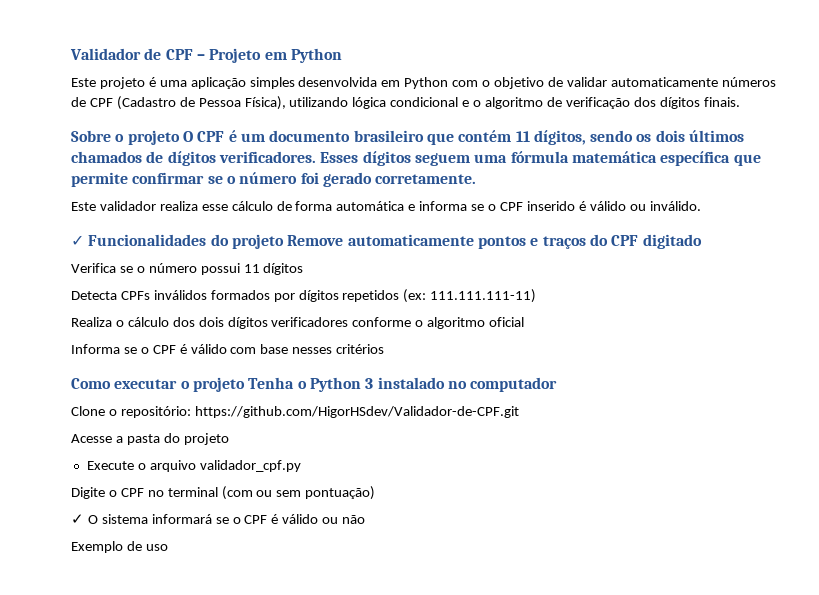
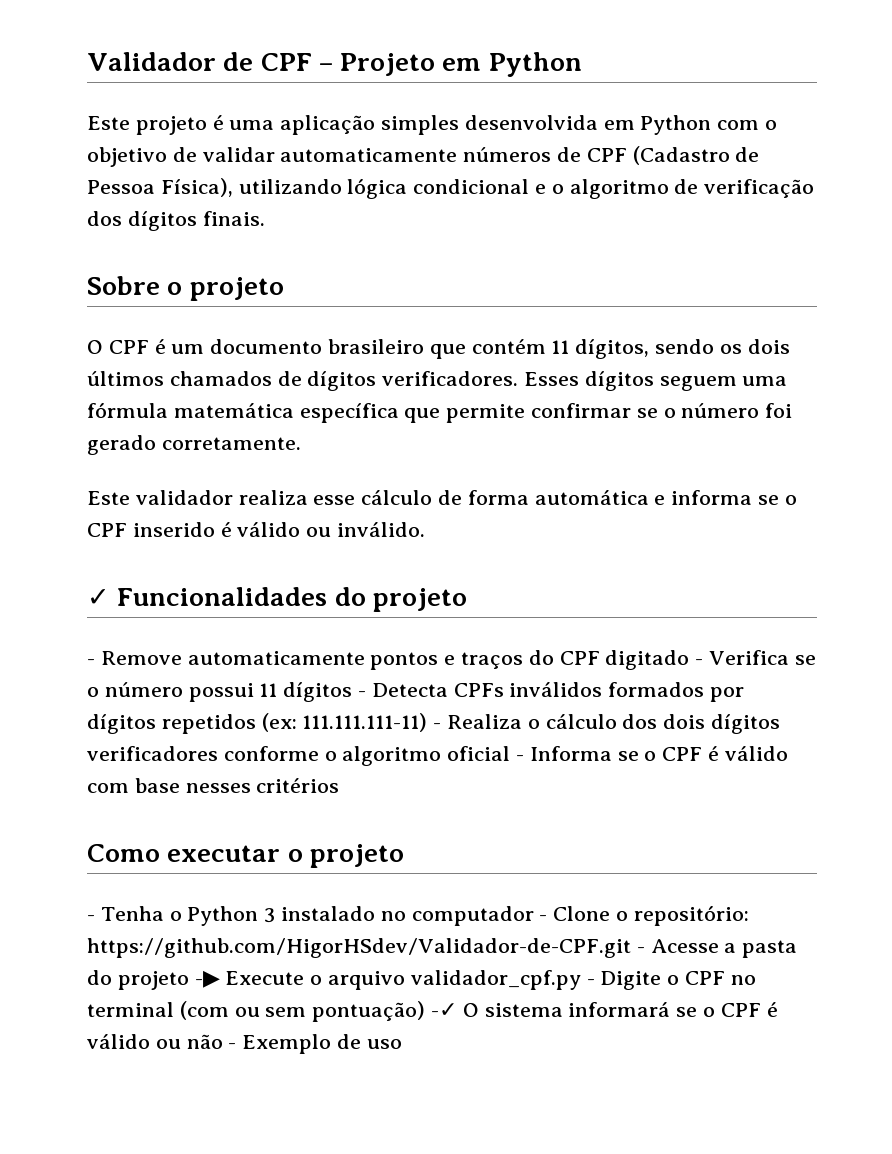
- Sobre o projeto O CPF é um documento brasileiro que contém 11 dígitos, sendo os dois últimos chamados de dígitos verificadores.
+ Sobre o projeto
+ O CPF é um documento brasileiro que contém 11 dígitos, sendo os dois últimos chamados de dígitos verificadores.
- ✓ Funcionalidades do projeto Remove automaticamente pontos e traços do CPF digitado
- Verifica se o número possui 11 dígitos
- Detecta CPFs inválidos formados por dígitos repetidos (ex: 111.111.111-11)
- Realiza o cálculo dos dois dígitos verificadores conforme o algoritmo oficial
- Informa se o CPF é válido com base nesses critérios
+ ✓ Funcionalidades do projeto
+ - Remove automaticamente pontos e traços do CPF digitado - Verifica se o número possui 11 dígitos - Detecta CPFs inválidos formados por dígitos repetidos (ex: 111.111.111-11) - Realiza o cálculo dos dois dígitos verificadores conforme o algoritmo oficial - Informa se o CPF é válido com base nesses critérios
- Como executar o projeto Tenha o Python 3 instalado no computador
- Clone o repositório: https://github.com/HigorHSdev/Validador-de-CPF.git
- Acesse a pasta do projeto
- Execute o arquivo validador_cpf.py
- Digite o CPF no terminal (com ou sem pontuação)
- ✓ O sistema informará se o CPF é válido ou não
- Exemplo de uso
+ Como executar o projeto
+ - Tenha o Python 3 instalado no computador - Clone o repositório: https://github.com/HigorHSdev/Validador-de-CPF.git - Acesse a pasta do projeto -▶ Execute o arquivo validador_cpf.py - Digite o CPF no terminal (com ou sem pontuação) -✓ O sistema informará se o CPF é válido ou não - Exemplo de uso

